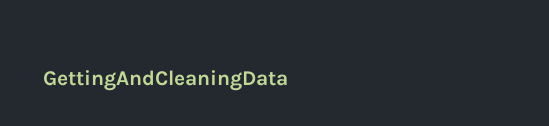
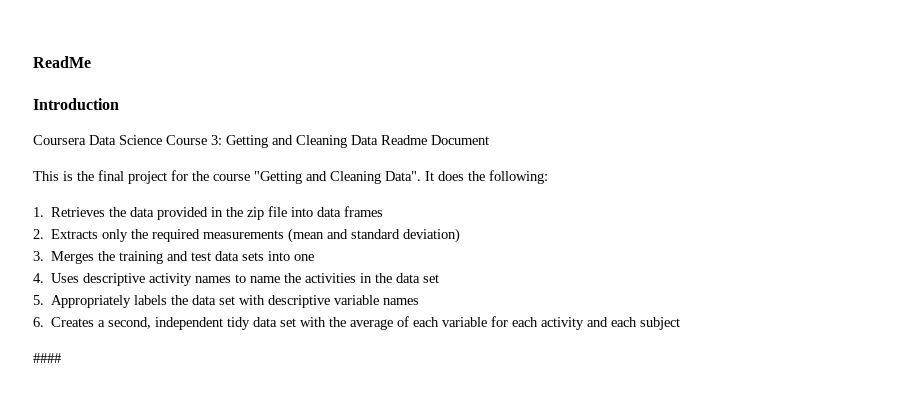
- GettingAndCleaningData
+ ReadMe
+ Introduction
+ Coursera Data Science Course 3: Getting and Cleaning Data Readme Document
+ This is the final project for the course "Getting and Cleaning Data". It does the following:
+ 1. Retrieves the data provided in the zip file into data frames
+ 2. Extracts only the required measurements (mean and standard deviation)
+ 3. Merges the training and test data sets into one
+ 4. Uses descriptive activity names to name the activities in the data set
+ 5. Appropriately labels the data set with descriptive variable names
+ 6. Creates a second, independent tidy data set with the average of each variable for each activity and each subject
+ ####

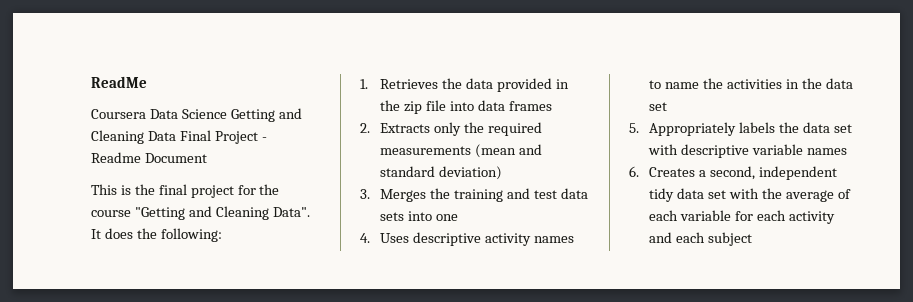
- Introduction
- Coursera Data Science Course 3: Getting and Cleaning Data Readme Document
+ Coursera Data Science Getting and Cleaning Data Final Project - Readme Document
- ####

